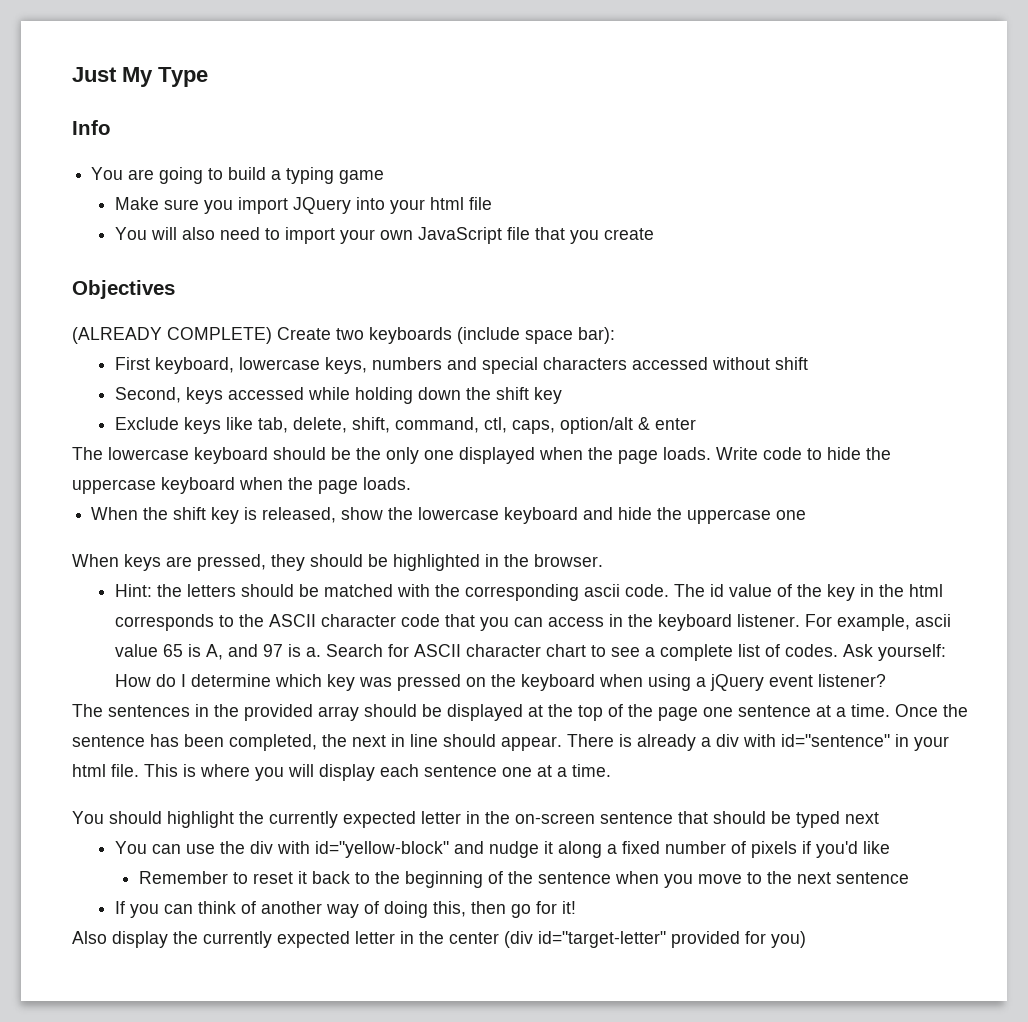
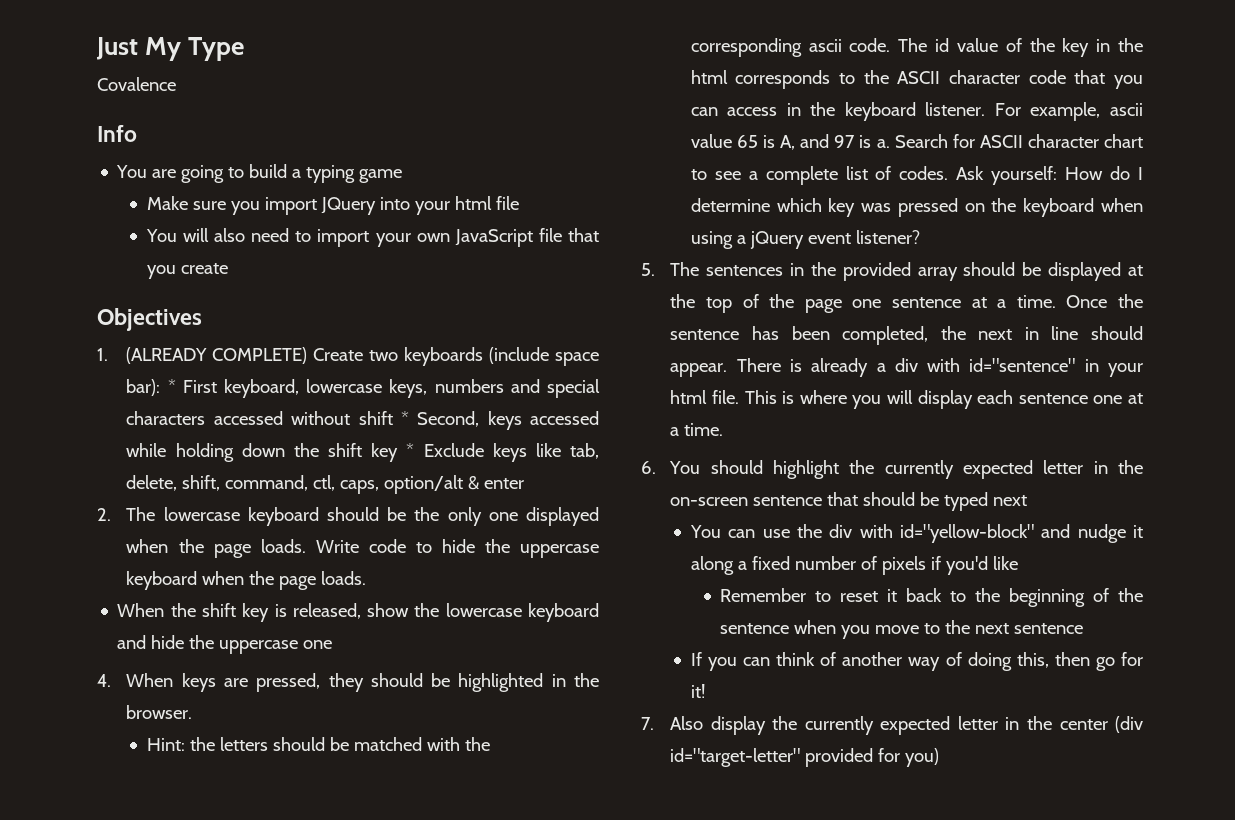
+ Covalence
- (ALREADY COMPLETE) Create two keyboards (include space bar):
- First keyboard, lowercase keys, numbers and special characters accessed without shift
- Second, keys accessed while holding down the shift key
- Exclude keys like tab, delete, shift, command, ctl, caps, option/alt & enter
+ 1. (ALREADY COMPLETE) Create two keyboards (include space bar): * First keyboard, lowercase keys, numbers and special characters accessed without shift * Second, keys accessed while holding down the shift key * Exclude keys like tab, delete, shift, command, ctl, caps, option/alt & enter
- The lowercase keyboard should be the only one displayed when the page loads.
+ 2. The lowercase keyboard should be the only one displayed when the page loads.
- When keys are pressed, they should be highlighted in the browser.
+ 4. When keys are pressed, they should be highlighted in the browser.
- The sentences in the provided array should be displayed at the top of the page one sentence at a time.
+ 5. The sentences in the provided array should be displayed at the top of the page one sentence at a time.
- You should highlight the currently expected letter in the on-screen sentence that should be typed next
+ 6. You should highlight the currently expected letter in the on-screen sentence that should be typed next
- Also display the currently expected letter in the center (div id="target-letter" provided for you)
+ 7. Also display the currently expected letter in the center (div id="target-letter" provided for you)

